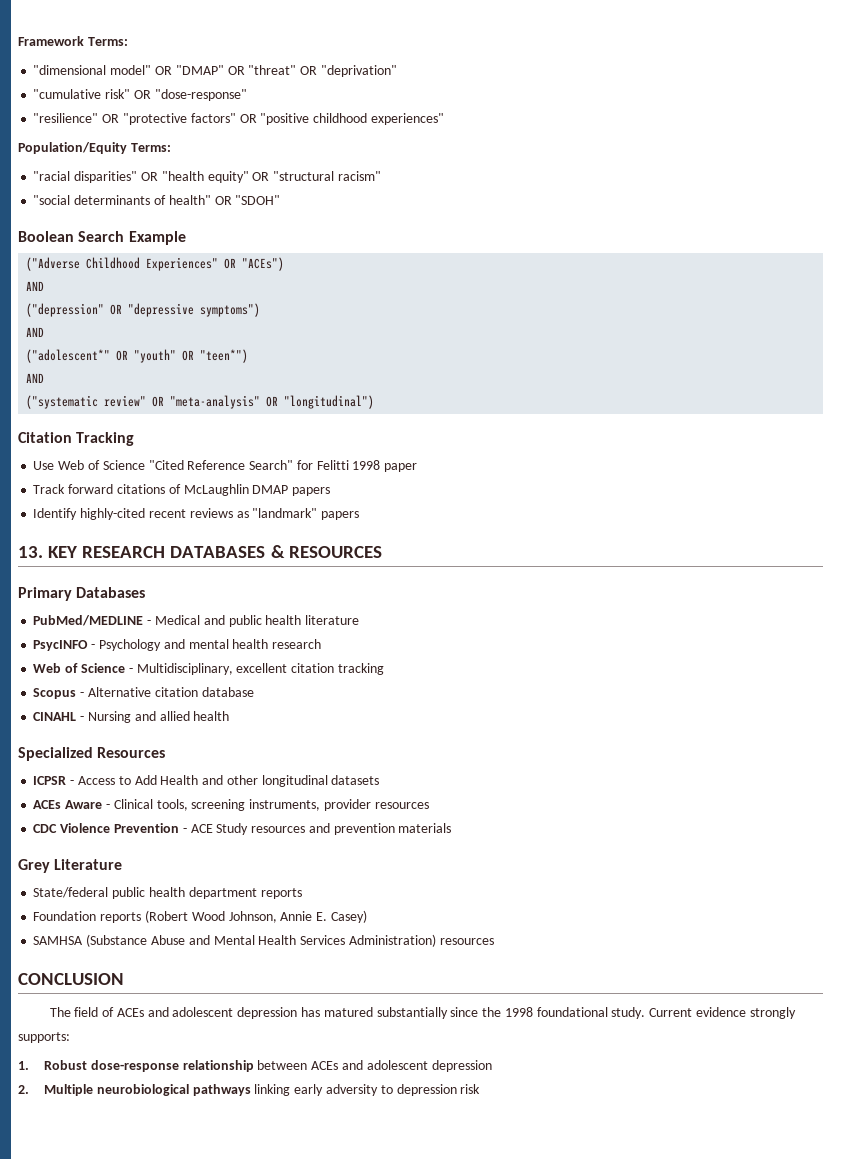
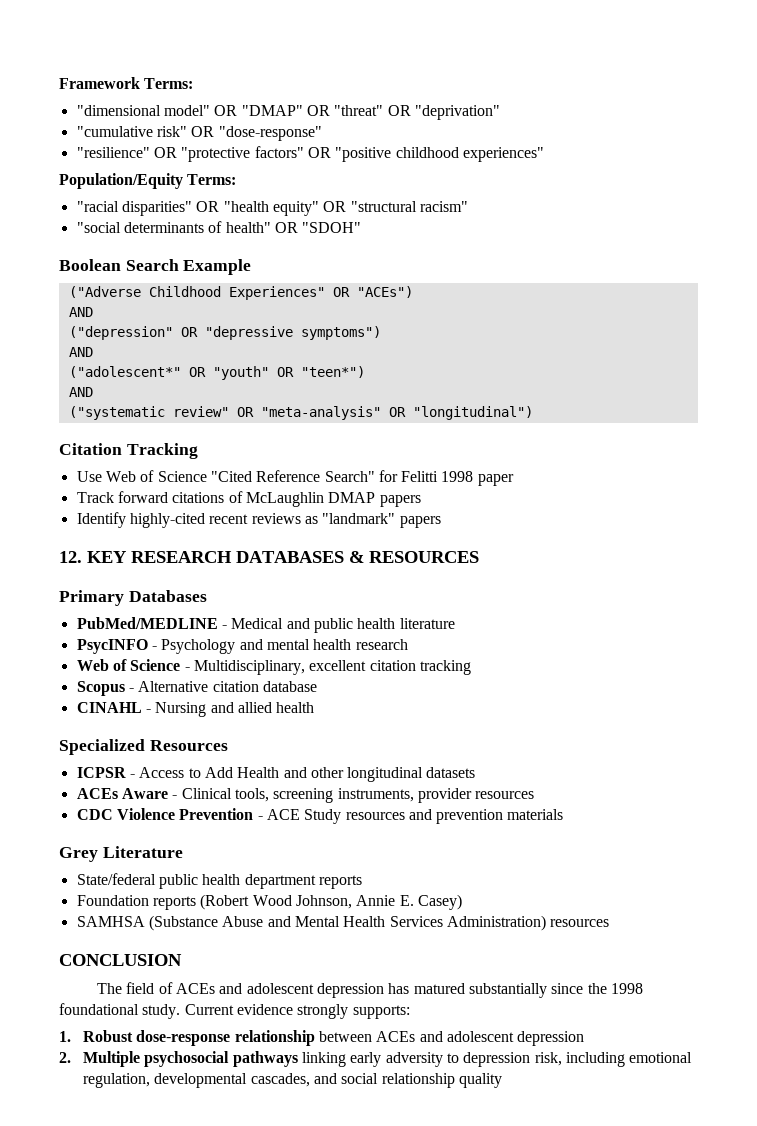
- 13. KEY RESEARCH DATABASES & RESOURCES
+ 12. KEY RESEARCH DATABASES & RESOURCES
- 2. Multiple neurobiological pathways linking early adversity to depression risk
+ 2. Multiple psychosocial pathways linking early adversity to depression risk, including emotional regulation, developmental cascades, and social relationship quality

